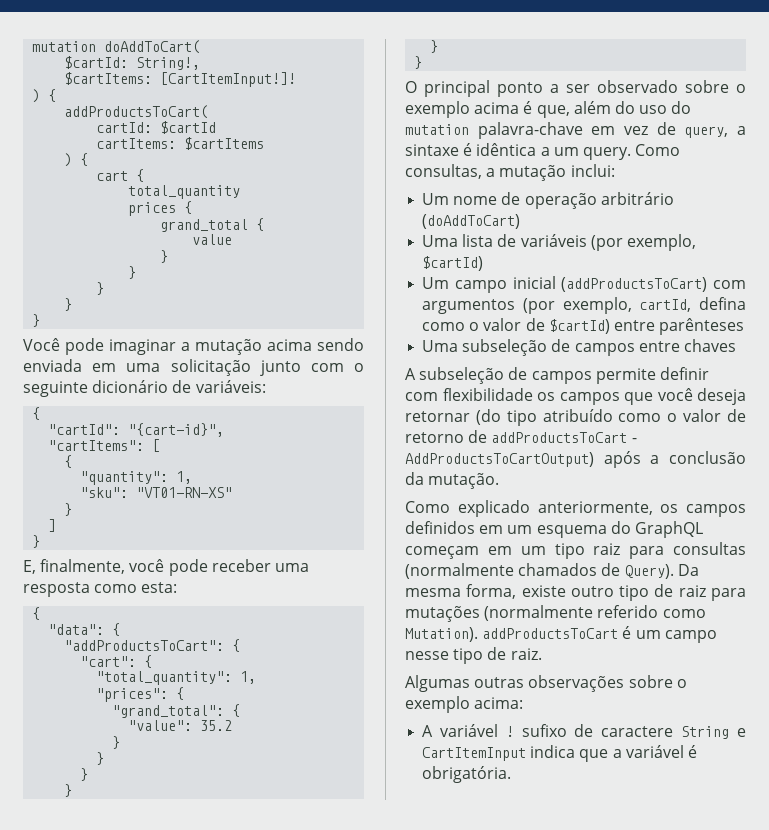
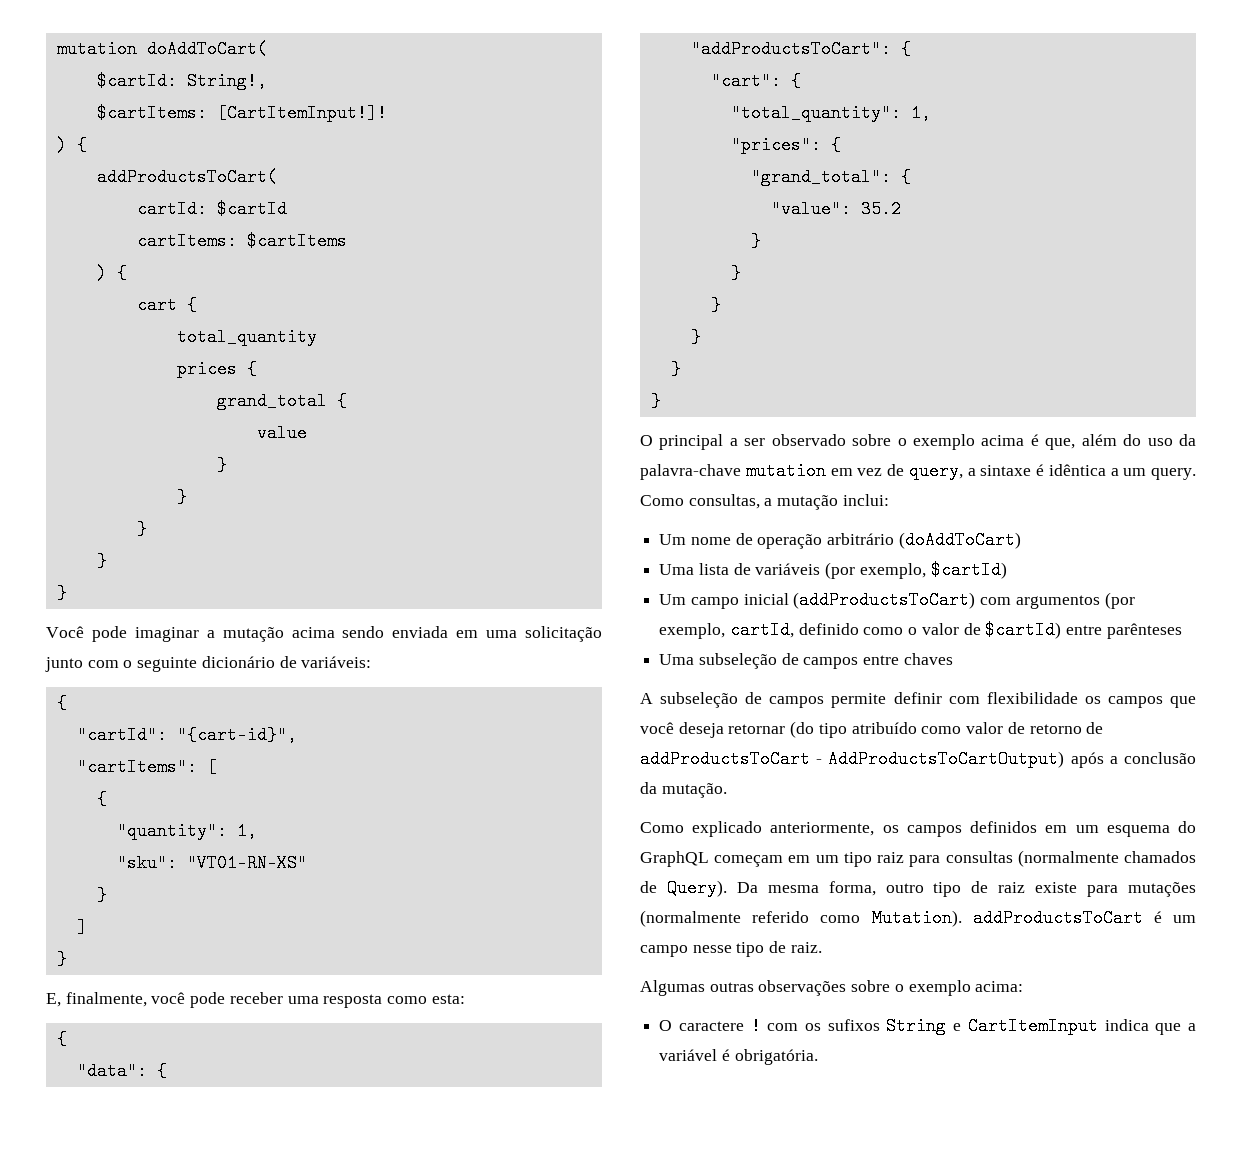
- O principal ponto a ser observado sobre o exemplo acima é que, além do uso do mutation palavra-chave em vez de query, a sintaxe é idêntica a um query.
+ O principal a ser observado sobre o exemplo acima é que, além do uso da palavra-chave mutation em vez de query, a sintaxe é idêntica a um query.
- Um campo inicial (addProductsToCart) com argumentos (por exemplo, cartId, defina como o valor de $cartId) entre parênteses
+ Um campo inicial (addProductsToCart) com argumentos (por exemplo, cartId, definido como o valor de $cartId) entre parênteses
- A subseleção de campos permite definir com flexibilidade os campos que você deseja retornar (do tipo atribuído como o valor de retorno de addProductsToCart - AddProductsToCartOutput) após a conclusão da mutação.
+ A subseleção de campos permite definir com flexibilidade os campos que você deseja retornar (do tipo atribuído como valor de retorno de addProductsToCart - AddProductsToCartOutput) após a conclusão da mutação.
- Da mesma forma, existe outro tipo de raiz para mutações (normalmente referido como Mutation). addProductsToCart é um campo nesse tipo de raiz.
+ Da mesma forma, outro tipo de raiz existe para mutações (normalmente referido como Mutation). addProductsToCart é um campo nesse tipo de raiz.
- A variável ! sufixo de caractere String e CartItemInput indica que a variável é obrigatória.
+ O caractere ! com os sufixos String e CartItemInput indica que a variável é obrigatória.

